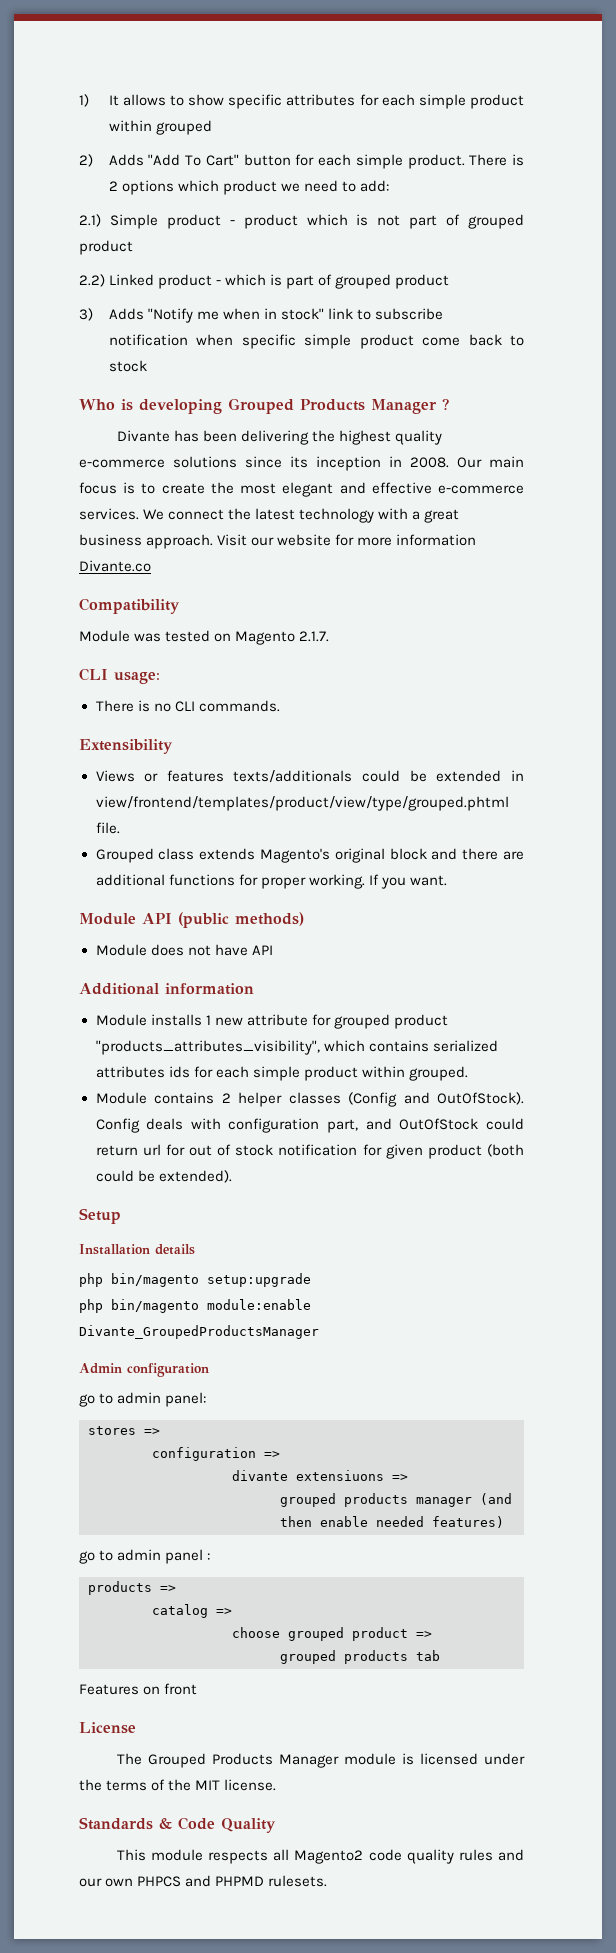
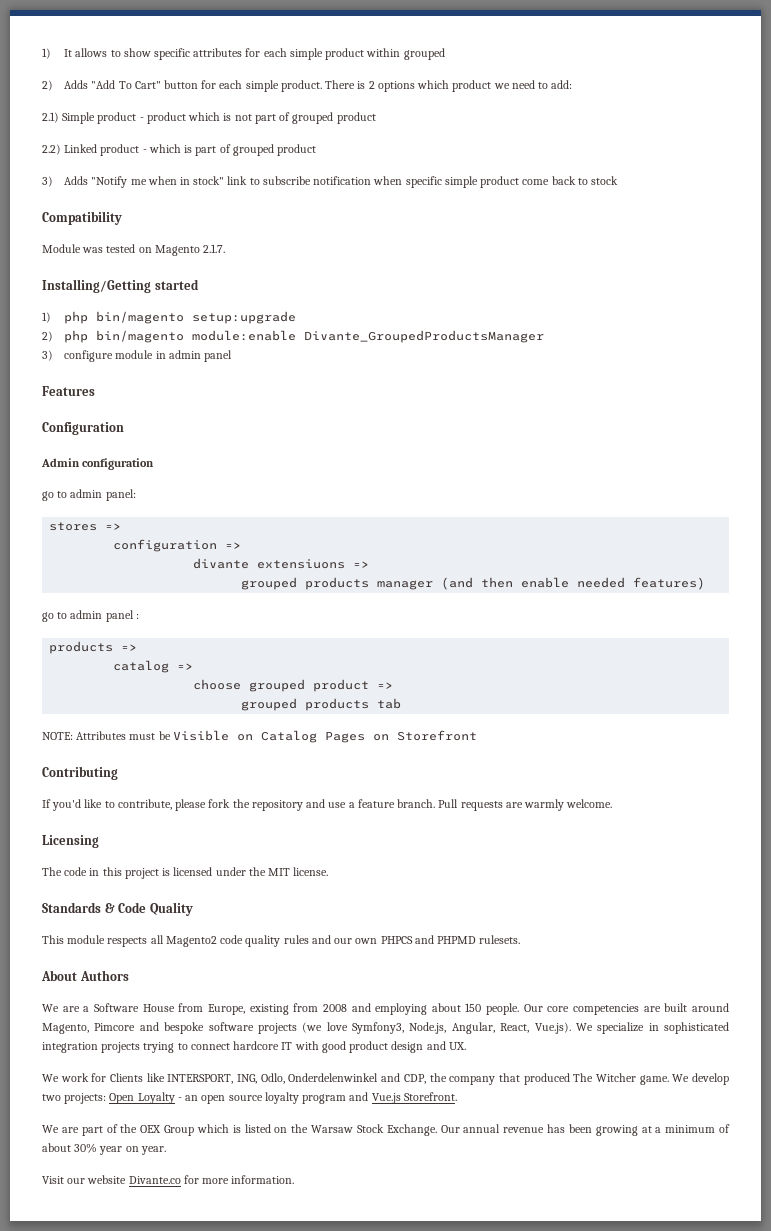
- Who is developing Grouped Products Manager ?
- Divante has been delivering the highest quality e-commerce solutions since its inception in 2008. Our main focus is to create the most elegant and effective e-commerce services. We connect the latest technology with a great business approach. Visit our website for more information Divante.co
- CLI usage:
- There is no CLI commands.
- Extensibility
- Views or features texts/additionals could be extended in view/frontend/templates/product/view/type/grouped.phtml file.
- Grouped class extends Magento's original block and there are additional functions for proper working. If you want.
- Module API (public methods)
- Module does not have API
- Additional information
- Module installs 1 new attribute for grouped product "products_attributes_visibility", which contains serialized attributes ids for each simple product within grouped.
- Module contains 2 helper classes (Config and OutOfStock). Config deals with configuration part, and OutOfStock could return url for out of stock notification for given product (both could be extended).
- Setup
- Installation details
- php bin/magento setup:upgrade
+ Installing/Getting started
+ 1) php bin/magento setup:upgrade
- php bin/magento module:enable Divante_GroupedProductsManager
+ 2) php bin/magento module:enable Divante_GroupedProductsManager
+ 3) configure module in admin panel
+ Features
+ Configuration
- Features on front
- License
- The Grouped Products Manager module is licensed under the terms of the MIT license.
+ NOTE: Attributes must be Visible on Catalog Pages on Storefront
+ Contributing
+ If you'd like to contribute, please fork the repository and use a feature branch. Pull requests are warmly welcome.
+ Licensing
+ The code in this project is licensed under the MIT license.
+ About Authors
+ We are a Software House from Europe, existing from 2008 and employing about 150 people. Our core competencies are built around Magento, Pimcore and bespoke software projects (we love Symfony3, Node.js, Angular, React, Vue.js). We specialize in sophisticated integration projects trying to connect hardcore IT with good product design and UX.
+ We work for Clients like INTERSPORT, ING, Odlo, Onderdelenwinkel and CDP, the company that produced The Witcher game. We develop two projects: Open Loyalty - an open source loyalty program and Vue.js Storefront.
+ We are part of the OEX Group which is listed on the Warsaw Stock Exchange. Our annual revenue has been growing at a minimum of about 30% year on year.
+ Visit our website Divante.co for more information.

